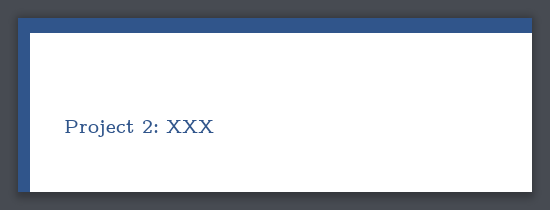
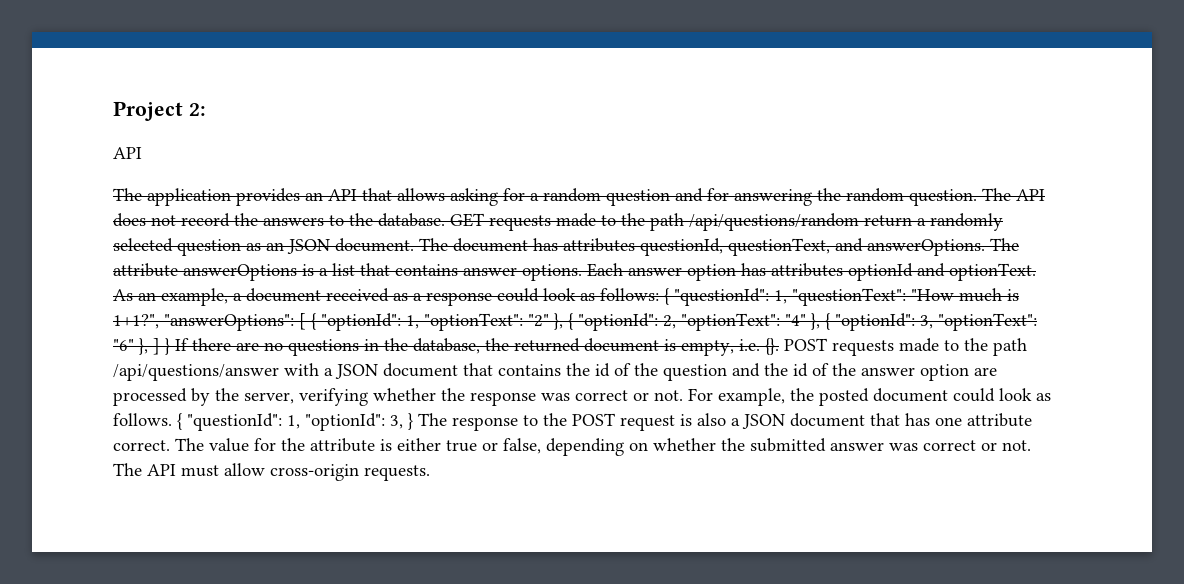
- Project 2: XXX
+ Project 2:
+ API
+ The application provides an API that allows asking for a random question and for answering the random question. The API does not record the answers to the database. GET requests made to the path /api/questions/random return a randomly selected question as an JSON document. The document has attributes questionId, questionText, and answerOptions. The attribute answerOptions is a list that contains answer options. Each answer option has attributes optionId and optionText. As an example, a document received as a response could look as follows: { "questionId": 1, "questionText": "How much is 1+1?", "answerOptions": [ { "optionId": 1, "optionText": "2" }, { "optionId": 2, "optionText": "4" }, { "optionId": 3, "optionText": "6" }, ] } If there are no questions in the database, the returned document is empty, i.e. {}. POST requests made to the path /api/questions/answer with a JSON document that contains the id of the question and the id of the answer option are processed by the server, verifying whether the response was correct or not. For example, the posted document could look as follows. { "questionId": 1, "optionId": 3, } The response to the POST request is also a JSON document that has one attribute correct. The value for the attribute is either true or false, depending on whether the submitted answer was correct or not. The API must allow cross-origin requests.

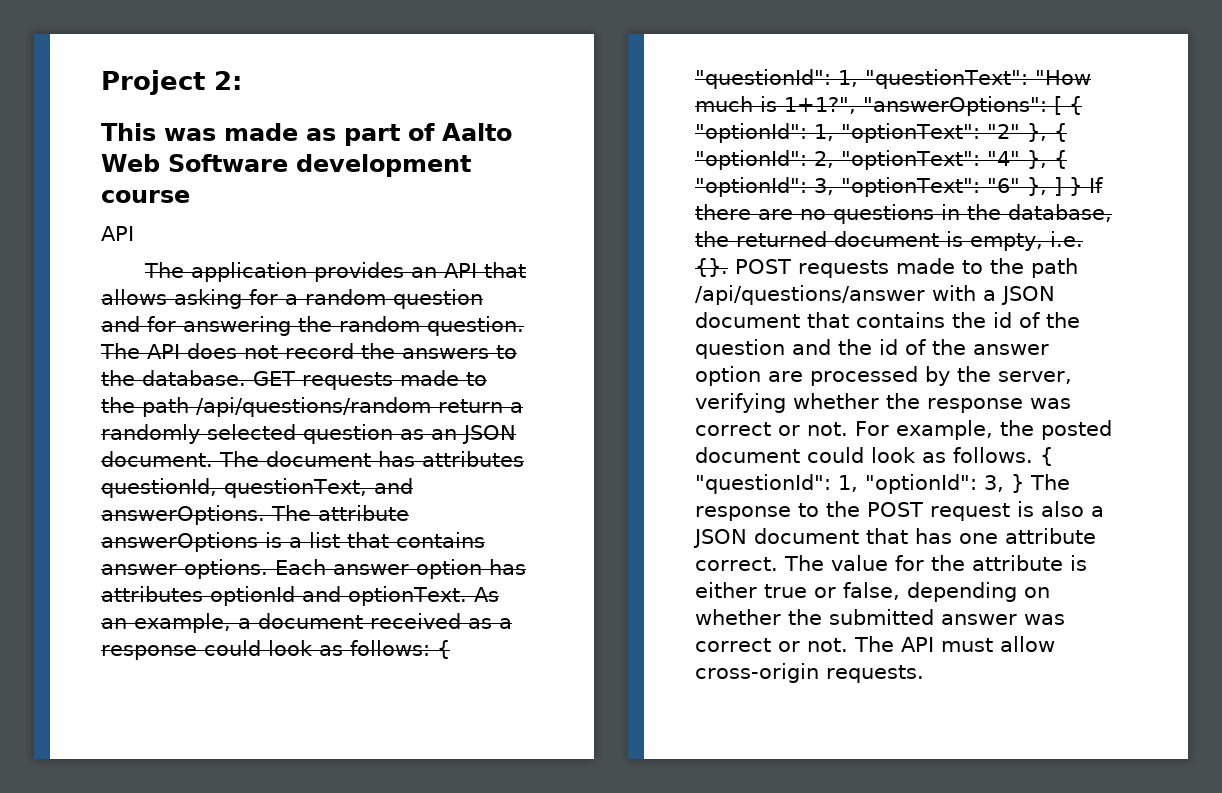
+ This was made as part of Aalto Web Software development course

